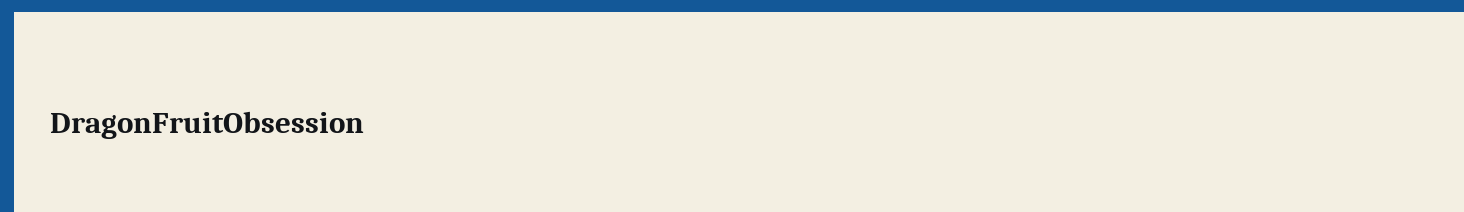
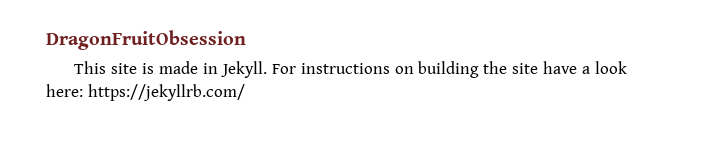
+ This site is made in Jekyll. For instructions on building the site have a look here: https://jekyllrb.com/

